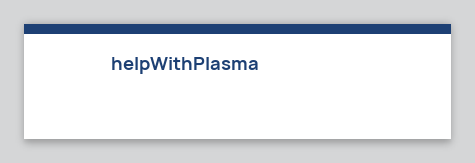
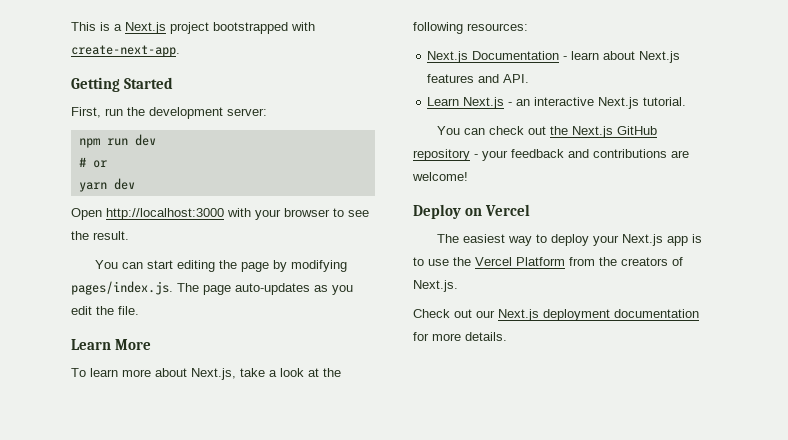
- helpWithPlasma
+ This is a Next.js project bootstrapped with create-next-app.
+ Getting Started
+ First, run the development server:
+ npm run dev
+ # or
+ yarn dev
+ Open http://localhost:3000 with your browser to see the result.
+ You can start editing the page by modifying pages/index.js. The page auto-updates as you edit the file.
+ Learn More
+ To learn more about Next.js, take a look at the following resources:
+ Next.js Documentation - learn about Next.js features and API.
+ Learn Next.js - an interactive Next.js tutorial.
+ You can check out the Next.js GitHub repository - your feedback and contributions are welcome!
+ Deploy on Vercel
+ The easiest way to deploy your Next.js app is to use the Vercel Platform from the creators of Next.js.
+ Check out our Next.js deployment documentation for more details.

